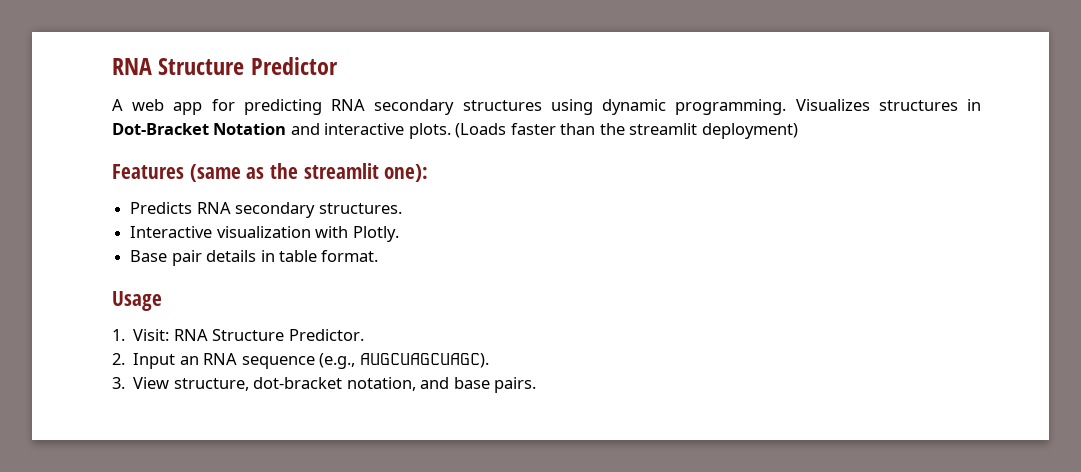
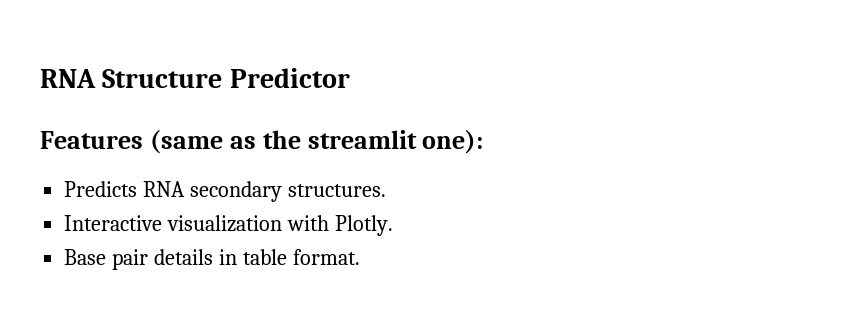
- A web app for predicting RNA secondary structures using dynamic programming. Visualizes structures in Dot-Bracket Notation and interactive plots. (Loads faster than the streamlit deployment)
- Usage
- 1. Visit: RNA Structure Predictor.
- 2. Input an RNA sequence (e.g., AUGCUAGCUAGC).
- 3. View structure, dot-bracket notation, and base pairs.

